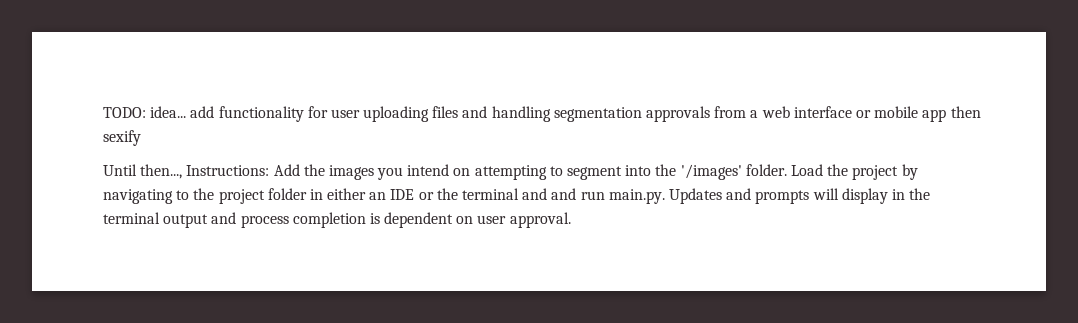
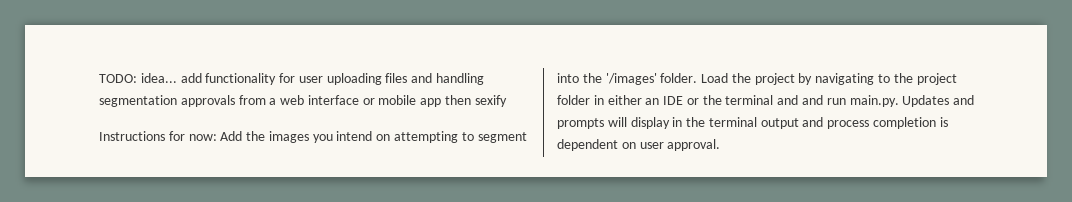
- Until then..., Instructions: Add the images you intend on attempting to segment into the '/images' folder.
+ Instructions for now: Add the images you intend on attempting to segment into the '/images' folder.

